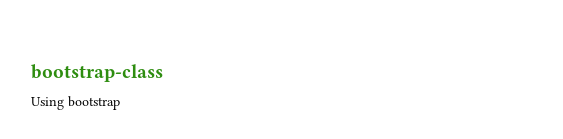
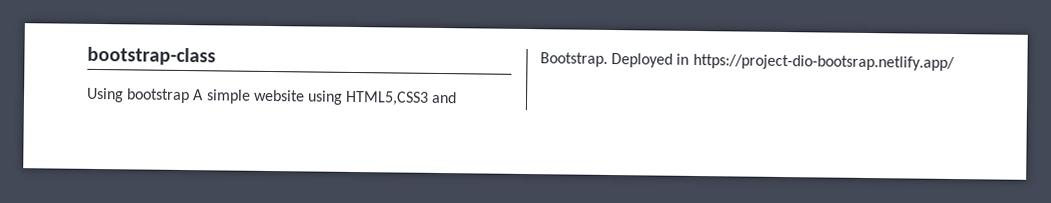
- Using bootstrap
+ Using bootstrap A simple website using HTML5,CSS3 and Bootstrap. Deployed in https://project-dio-bootsrap.netlify.app/

